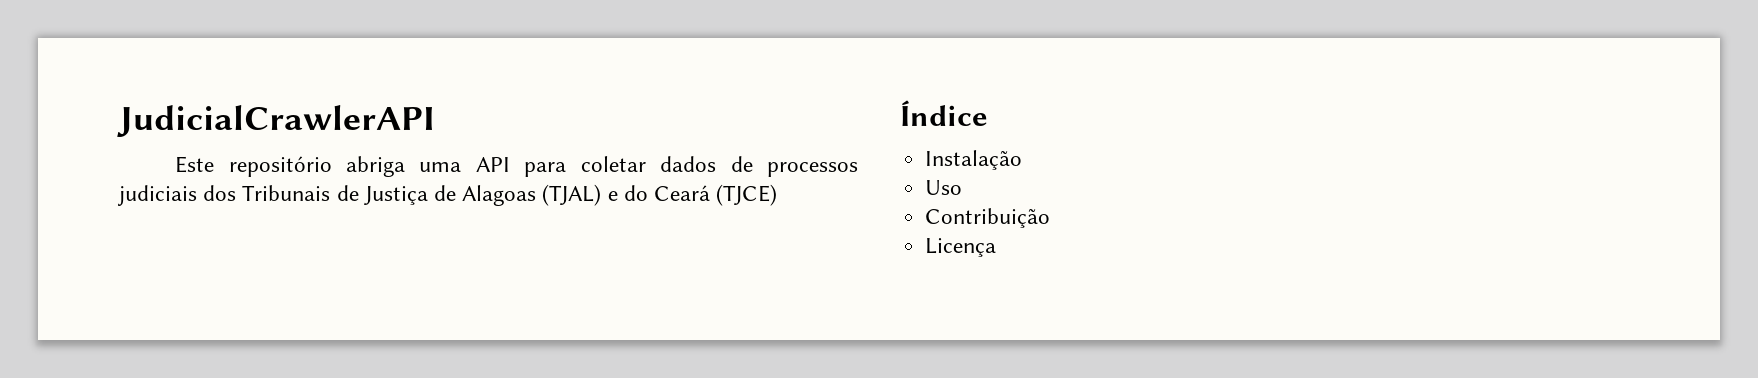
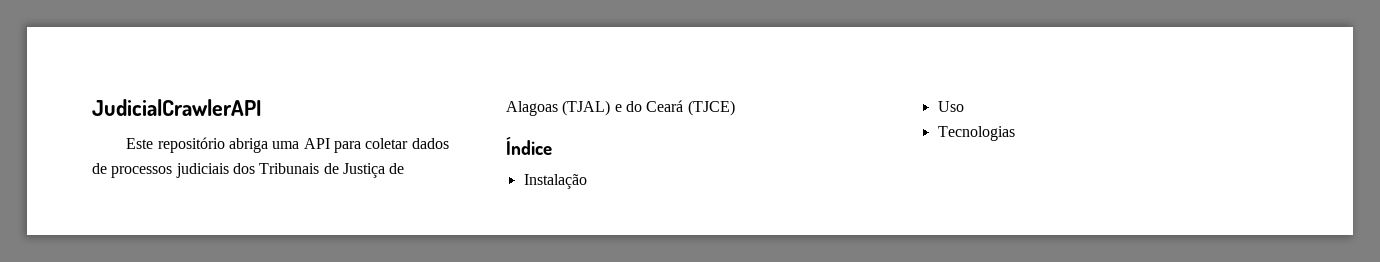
- Contribuição
- Licença
+ Tecnologias

